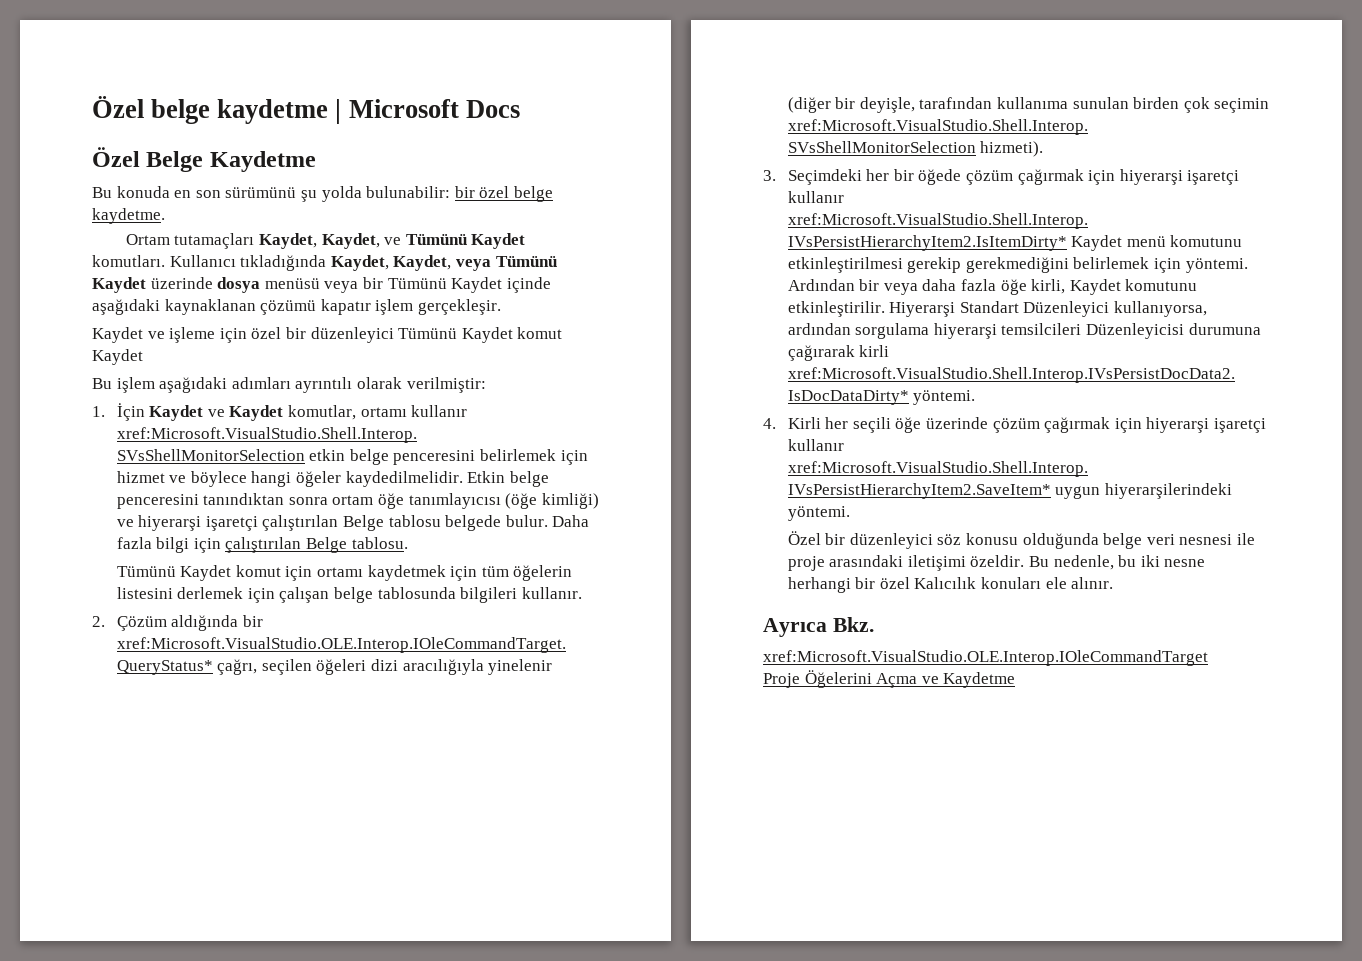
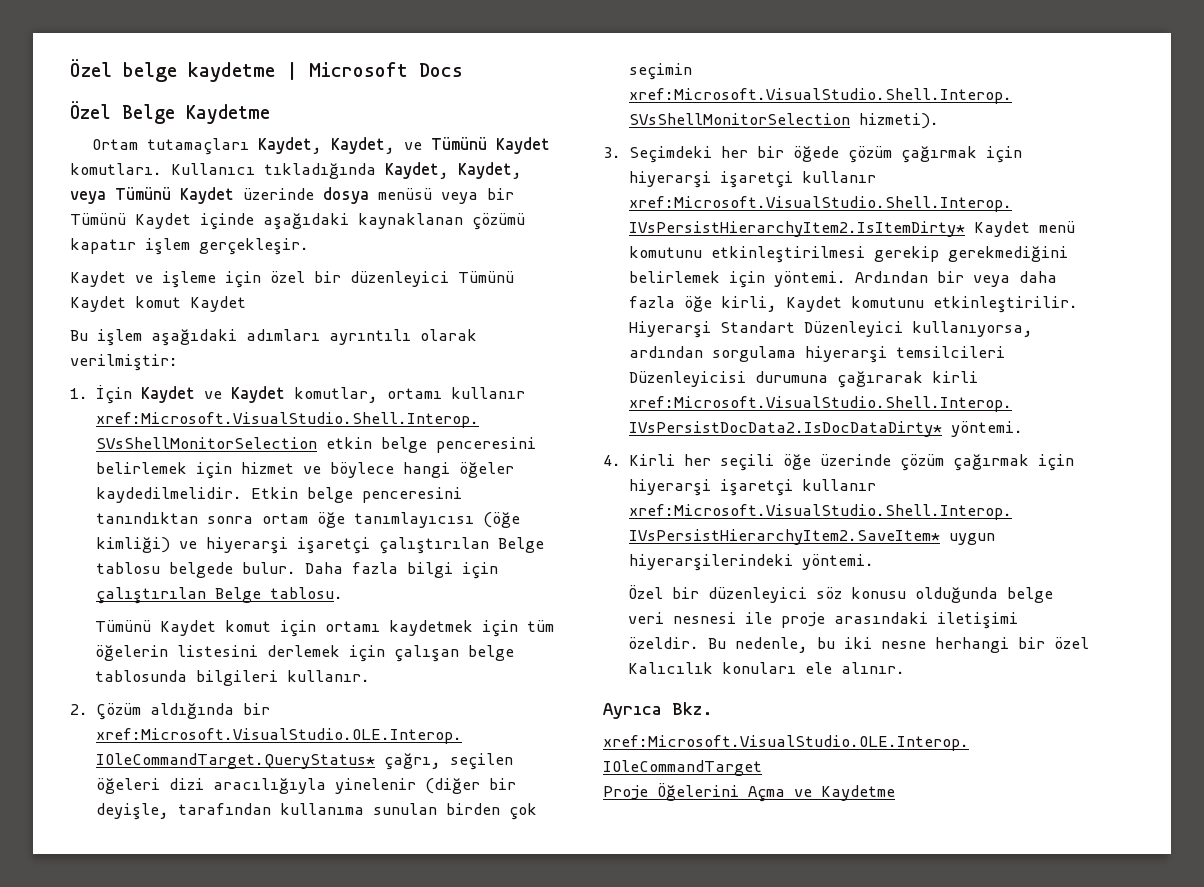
- Bu konuda en son sürümünü şu yolda bulunabilir: bir özel belge kaydetme.

